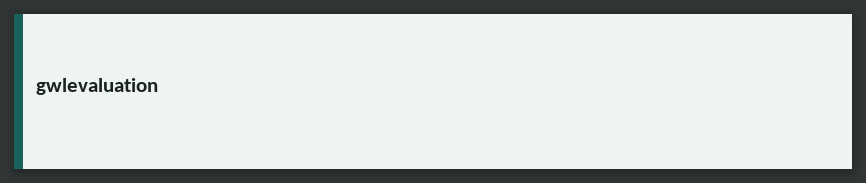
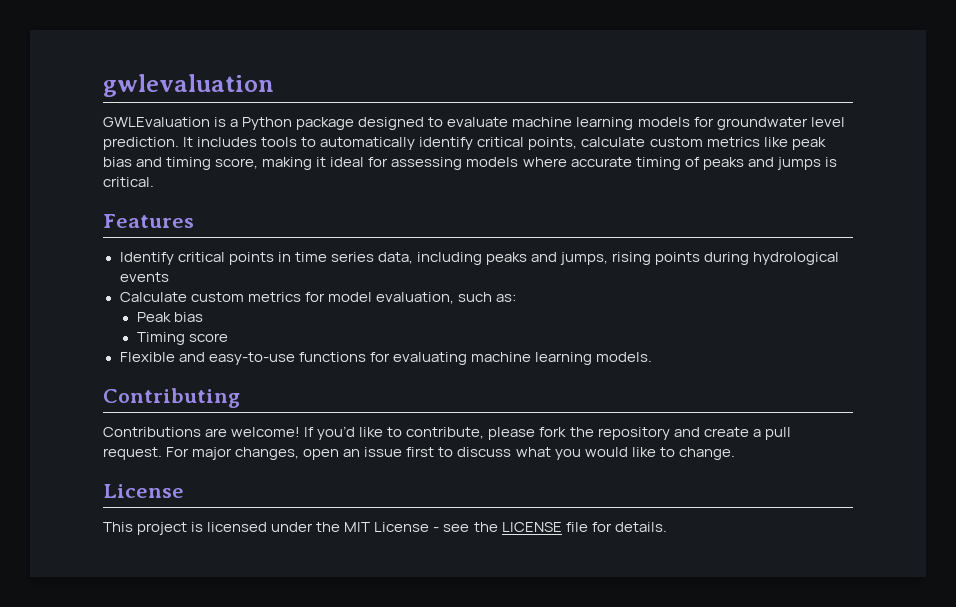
+ GWLEvaluation is a Python package designed to evaluate machine learning models for groundwater level prediction. It includes tools to automatically identify critical points, calculate custom metrics like peak bias and timing score, making it ideal for assessing models where accurate timing of peaks and jumps is critical.
+ Features
+ Identify critical points in time series data, including peaks and jumps, rising points during hydrological events
+ Calculate custom metrics for model evaluation, such as:
+ Peak bias
+ Timing score
+ Flexible and easy-to-use functions for evaluating machine learning models.
+ Contributing
+ Contributions are welcome! If you’d like to contribute, please fork the repository and create a pull request. For major changes, open an issue first to discuss what you would like to change.
+ License
+ This project is licensed under the MIT License - see the LICENSE file for details.

